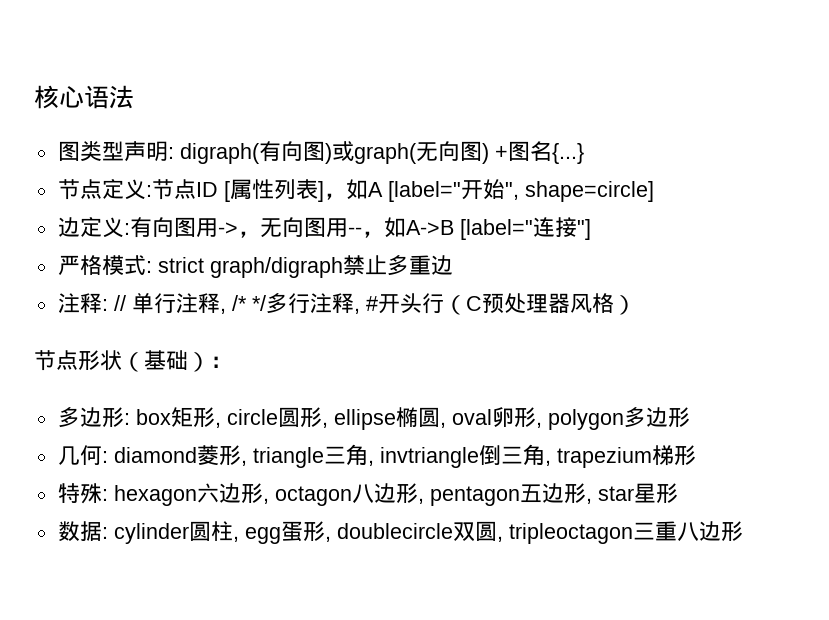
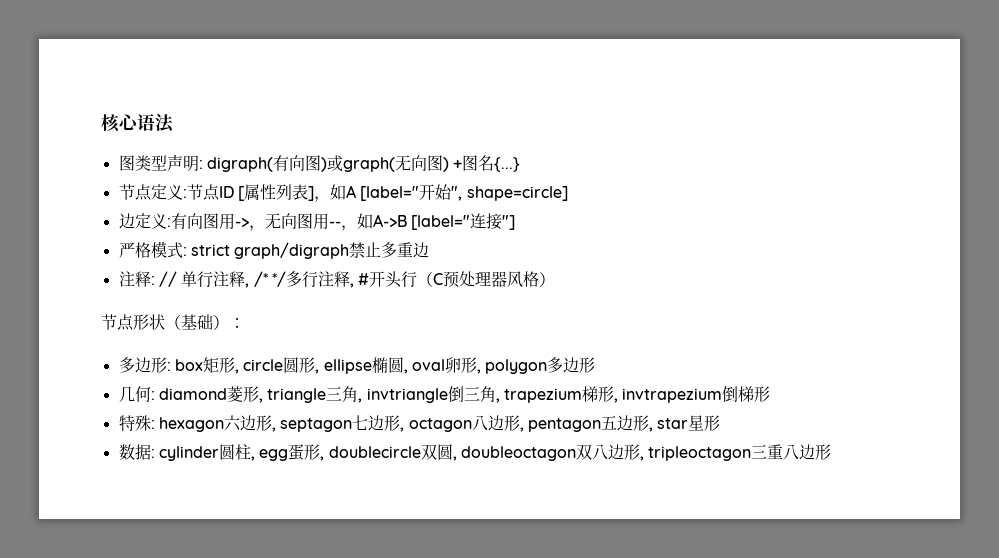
- 几何: diamond菱形, triangle三角, invtriangle倒三角, trapezium梯形
+ 几何: diamond菱形, triangle三角, invtriangle倒三角, trapezium梯形, invtrapezium倒梯形
- 特殊: hexagon六边形, octagon八边形, pentagon五边形, star星形
+ 特殊: hexagon六边形, septagon七边形, octagon八边形, pentagon五边形, star星形
- 数据: cylinder圆柱, egg蛋形, doublecircle双圆, tripleoctagon三重八边形
+ 数据: cylinder圆柱, egg蛋形, doublecircle双圆, doubleoctagon双八边形, tripleoctagon三重八边形

